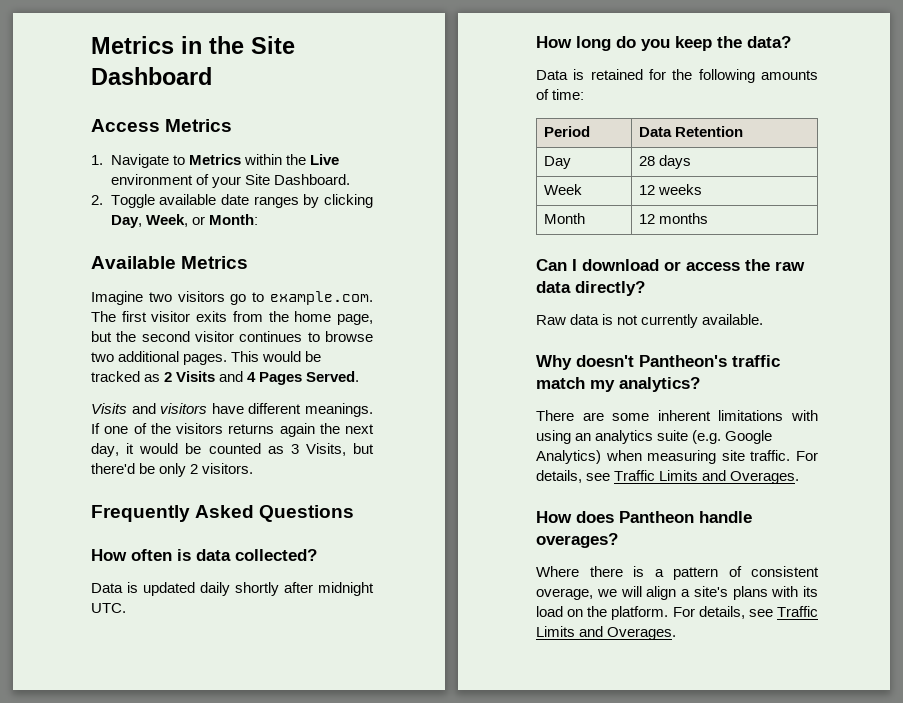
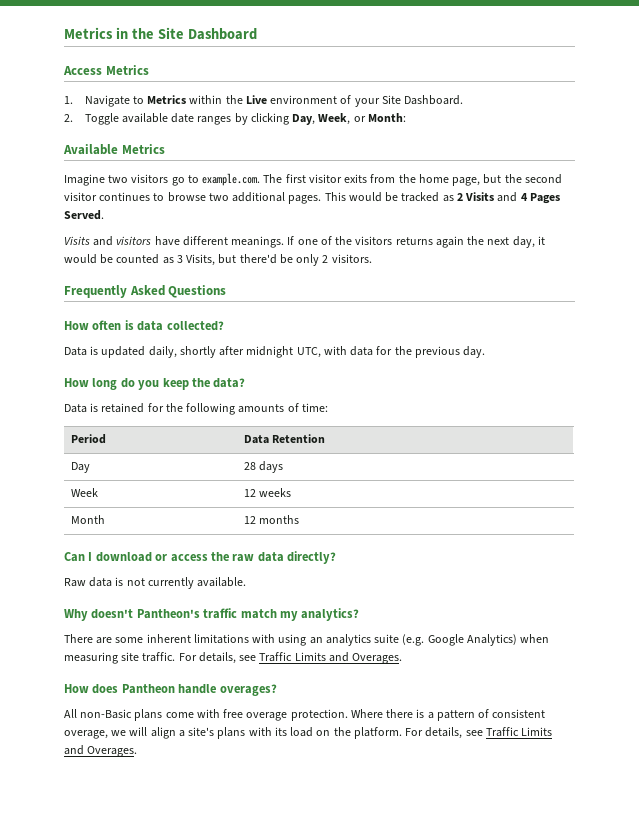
- Data is updated daily shortly after midnight UTC.
+ Data is updated daily, shortly after midnight UTC, with data for the previous day.
+ All non-Basic plans come with free overage protection.

